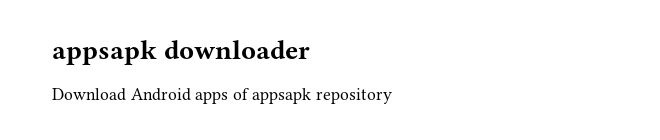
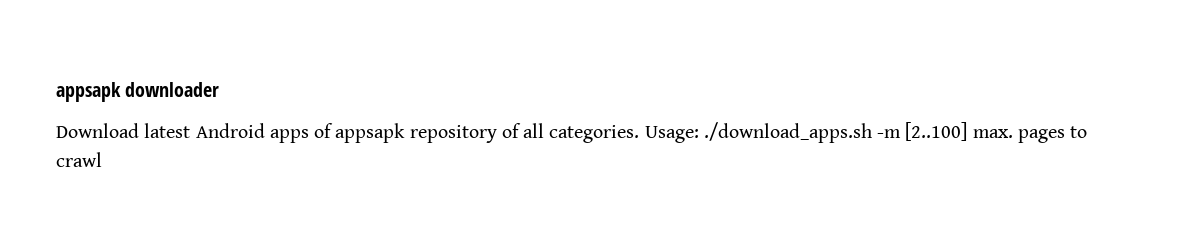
- Download Android apps of appsapk repository
+ Download latest Android apps of appsapk repository of all categories. Usage: ./download_apps.sh -m [2..100] max. pages to crawl

